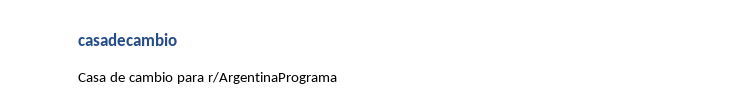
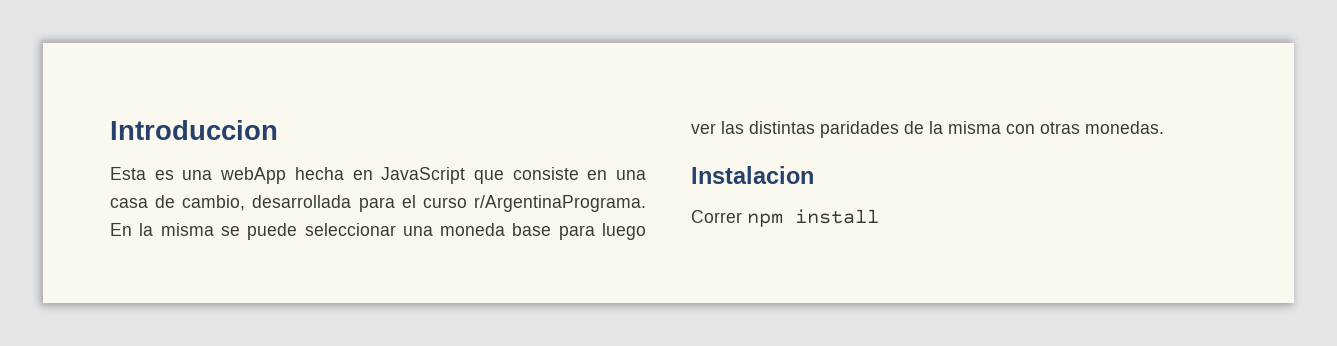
- casadecambio
- Casa de cambio para r/ArgentinaPrograma
+ Introduccion
+ Esta es una webApp hecha en JavaScript que consiste en una casa de cambio, desarrollada para el curso r/ArgentinaPrograma. En la misma se puede seleccionar una moneda base para luego ver las distintas paridades de la misma con otras monedas.
+ Instalacion
+ Correr npm install

